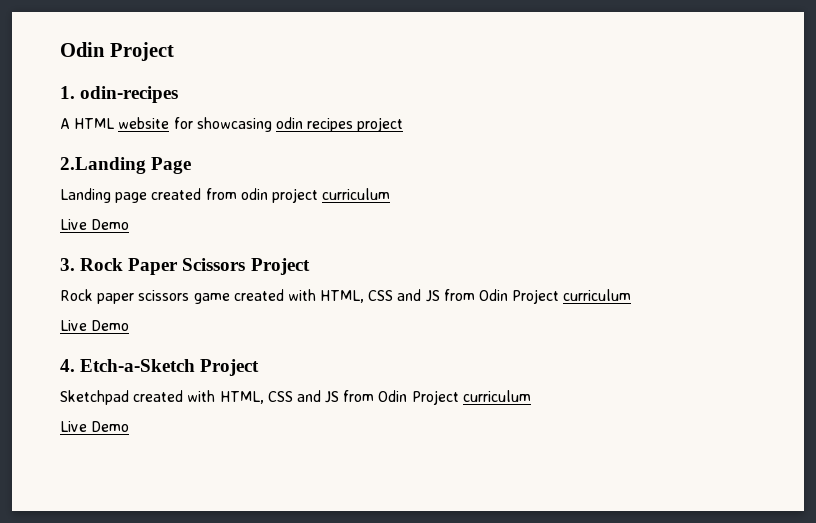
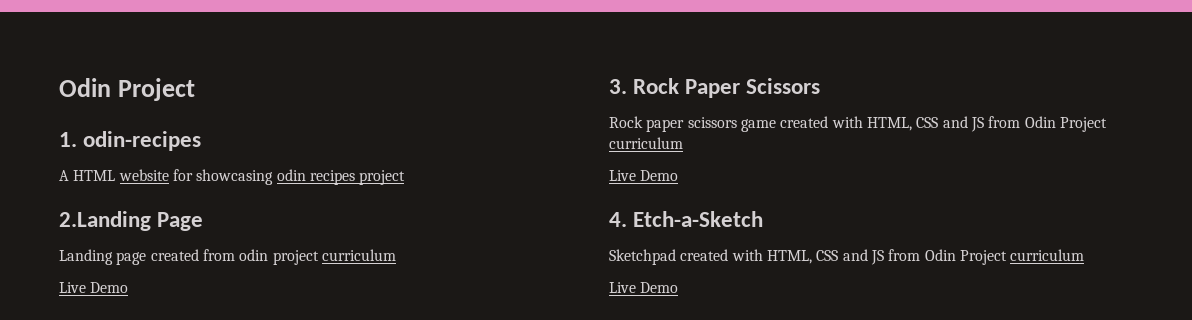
- 3. Rock Paper Scissors Project
+ 3. Rock Paper Scissors
- 4. Etch-a-Sketch Project
+ 4. Etch-a-Sketch

